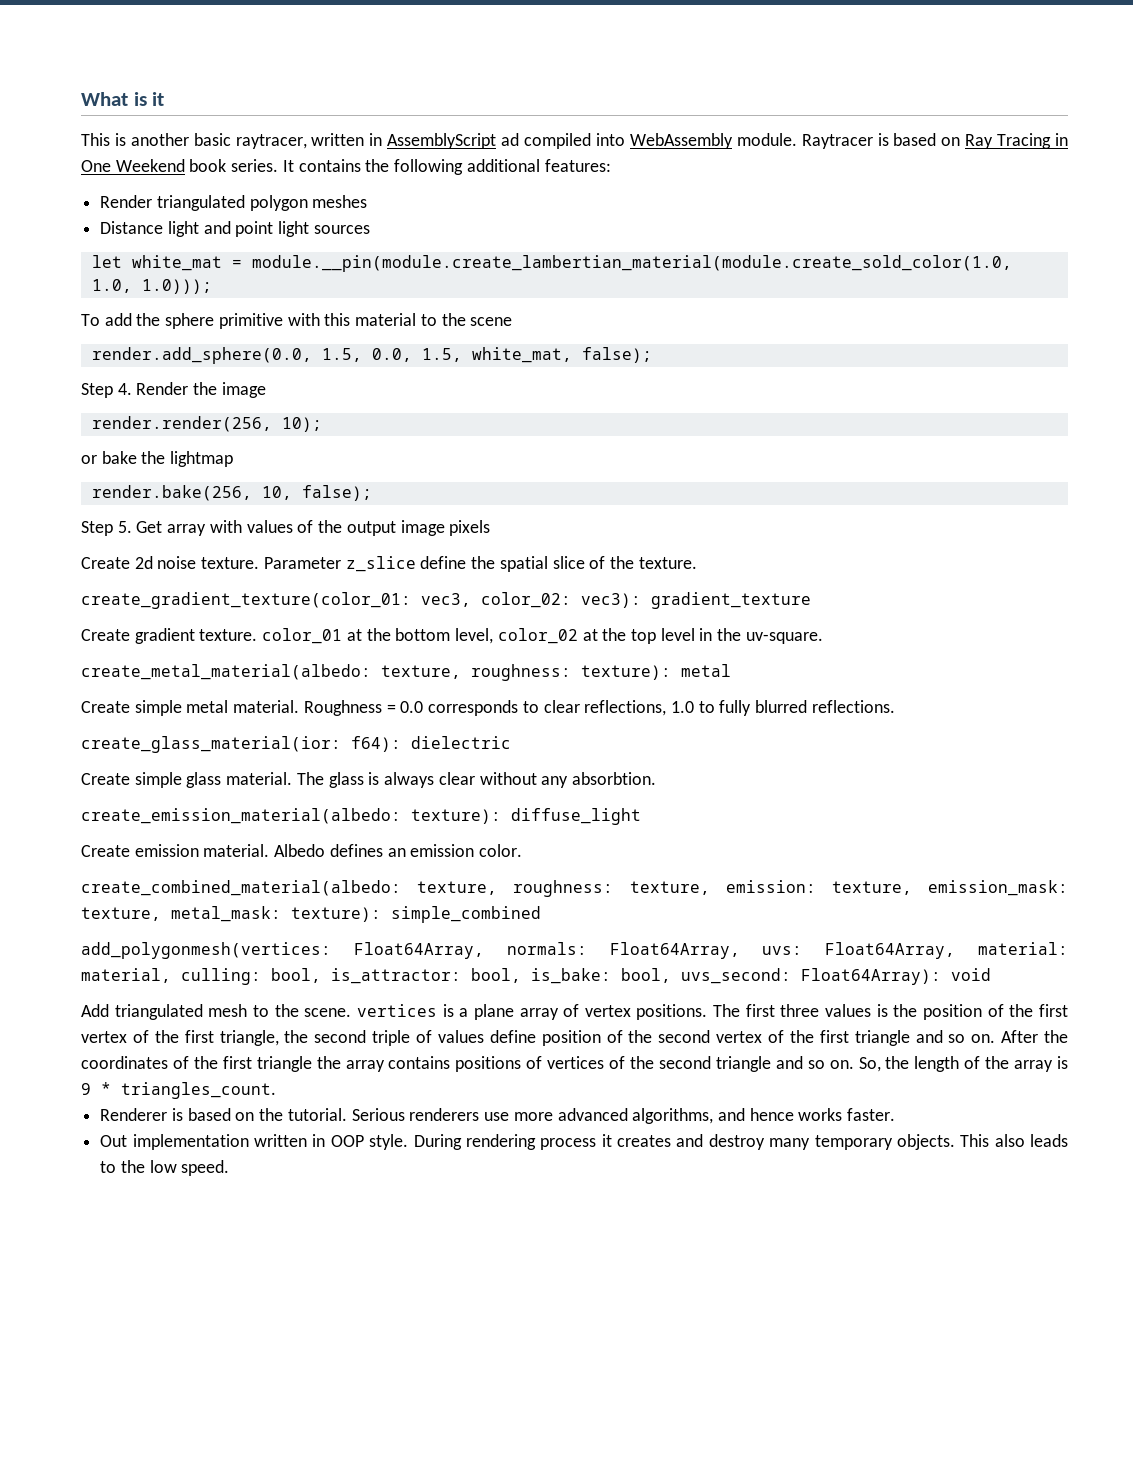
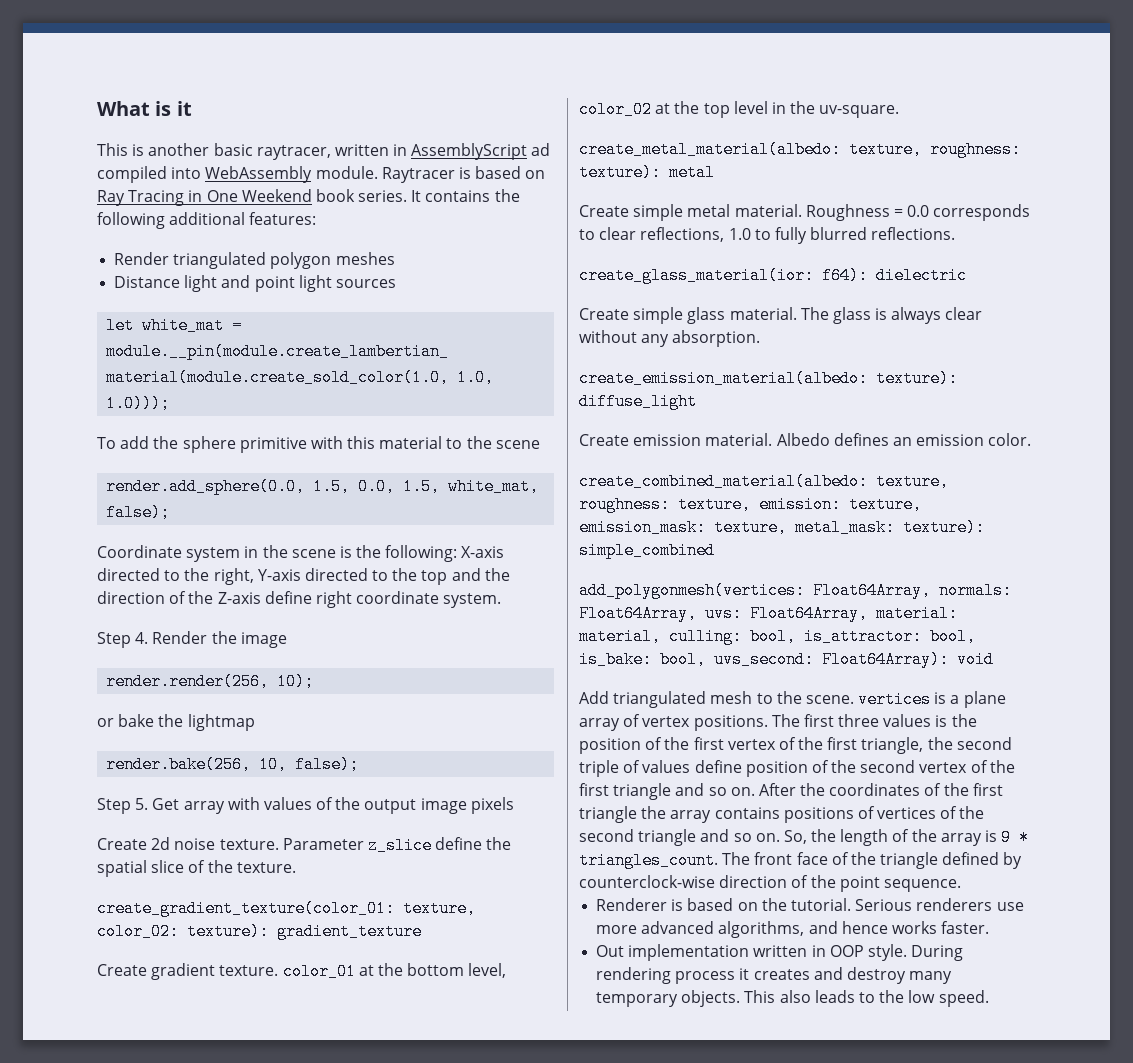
+ Coordinate system in the scene is the following: X-axis directed to the right, Y-axis directed to the top and the direction of the Z-axis define right coordinate system.
- create_gradient_texture(color_01: vec3, color_02: vec3): gradient_texture
+ create_gradient_texture(color_01: texture, color_02: texture): gradient_texture
- The glass is always clear without any absorbtion.
+ The glass is always clear without any absorption.
+ The front face of the triangle defined by counterclock-wise direction of the point sequence.

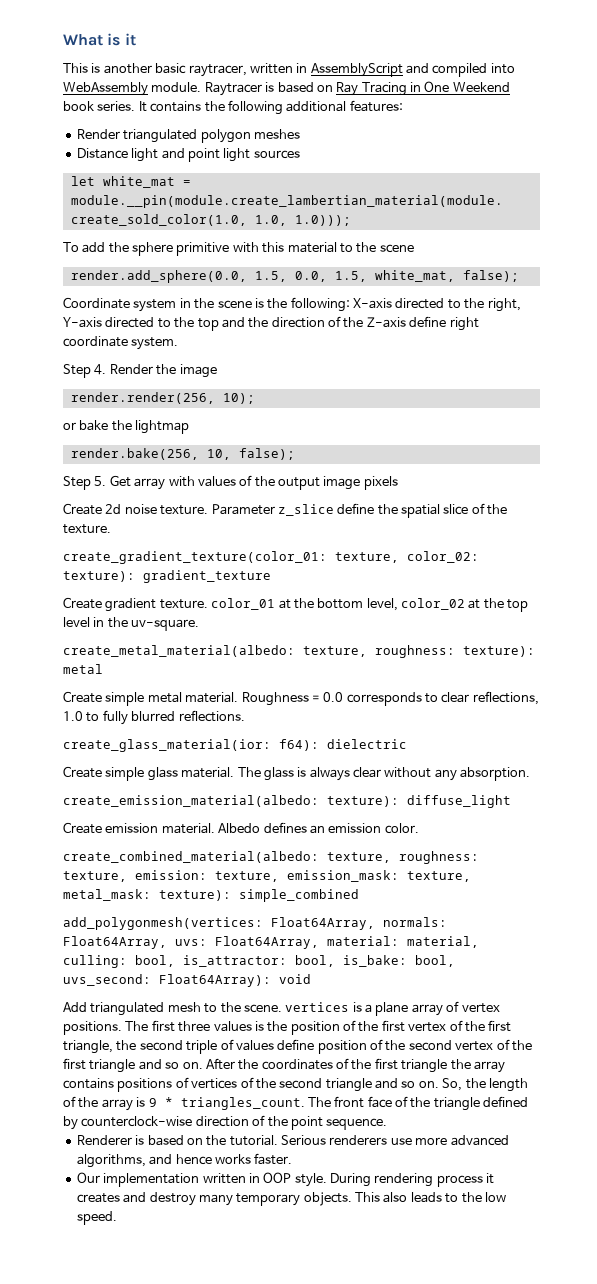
- This is another basic raytracer, written in AssemblyScript ad compiled into WebAssembly module.
+ This is another basic raytracer, written in AssemblyScript and compiled into WebAssembly module.
- Out implementation written in OOP style.
+ Our implementation written in OOP style.

